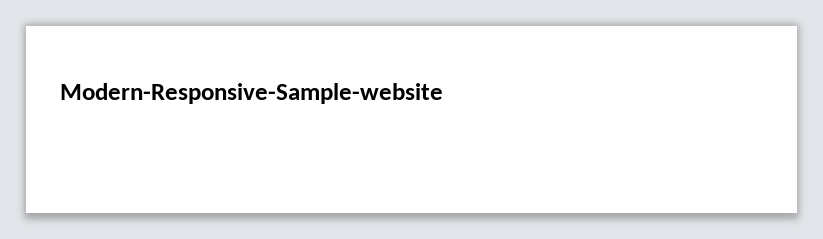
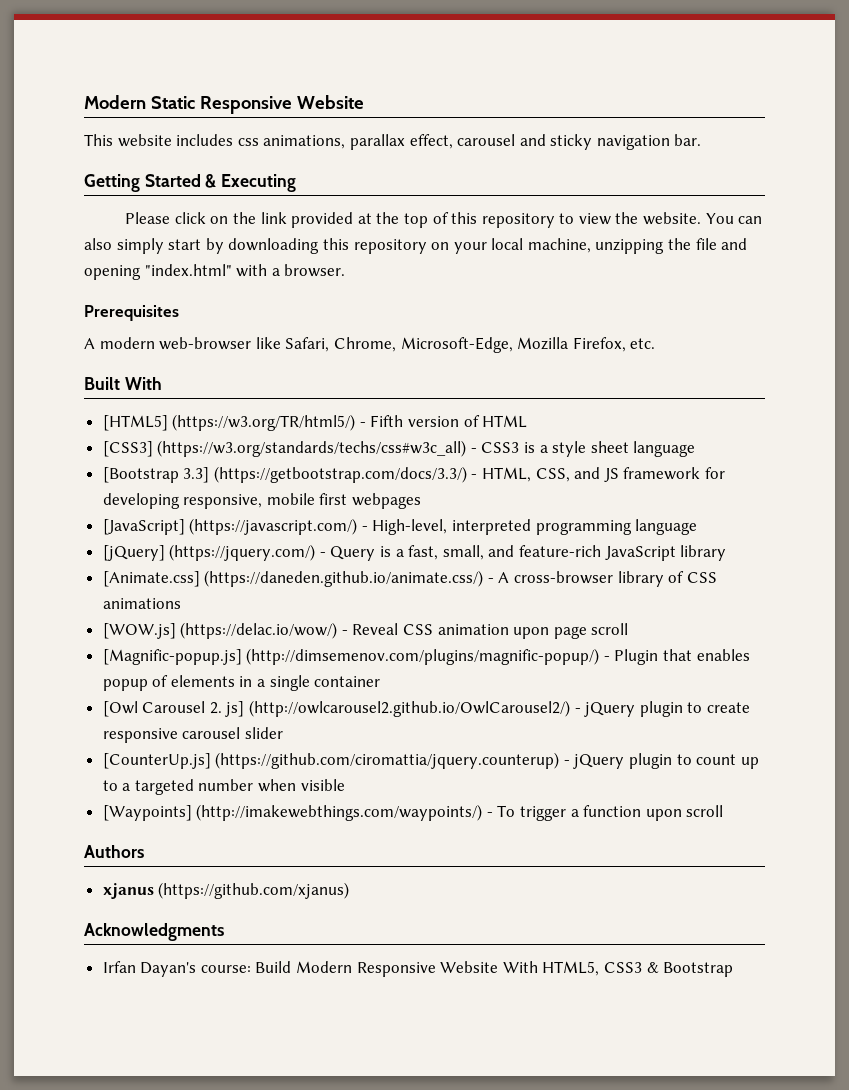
- Modern-Responsive-Sample-website
+ Modern Static Responsive Website
+ This website includes css animations, parallax effect, carousel and sticky navigation bar.
+ Getting Started & Executing
+ Please click on the link provided at the top of this repository to view the website. You can also simply start by downloading this repository on your local machine, unzipping the file and opening "index.html" with a browser.
+ Prerequisites
+ A modern web-browser like Safari, Chrome, Microsoft-Edge, Mozilla Firefox, etc.
+ Built With
+ [HTML5] (https://w3.org/TR/html5/) - Fifth version of HTML
+ [CSS3] (https://w3.org/standards/techs/css#w3c_all) - CSS3 is a style sheet language
+ [Bootstrap 3.3] (https://getbootstrap.com/docs/3.3/) - HTML, CSS, and JS framework for developing responsive, mobile first webpages
+ [JavaScript] (https://javascript.com/) - High-level, interpreted programming language
+ [jQuery] (https://jquery.com/) - Query is a fast, small, and feature-rich JavaScript library
+ [Animate.css] (https://daneden.github.io/animate.css/) - A cross-browser library of CSS animations
+ [WOW.js] (https://delac.io/wow/) - Reveal CSS animation upon page scroll
+ [Magnific-popup.js] (http://dimsemenov.com/plugins/magnific-popup/) - Plugin that enables popup of elements in a single container
+ [Owl Carousel 2. js] (http://owlcarousel2.github.io/OwlCarousel2/) - jQuery plugin to create responsive carousel slider
+ [CounterUp.js] (https://github.com/ciromattia/jquery.counterup) - jQuery plugin to count up to a targeted number when visible
+ [Waypoints] (http://imakewebthings.com/waypoints/) - To trigger a function upon scroll
+ Authors
+ xjanus (https://github.com/xjanus)
+ Acknowledgments
+ Irfan Dayan's course: Build Modern Responsive Website With HTML5, CSS3 & Bootstrap

